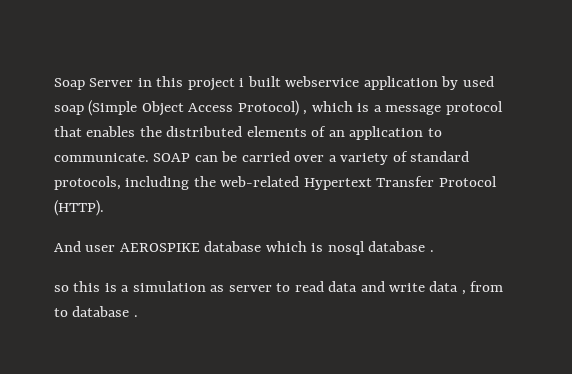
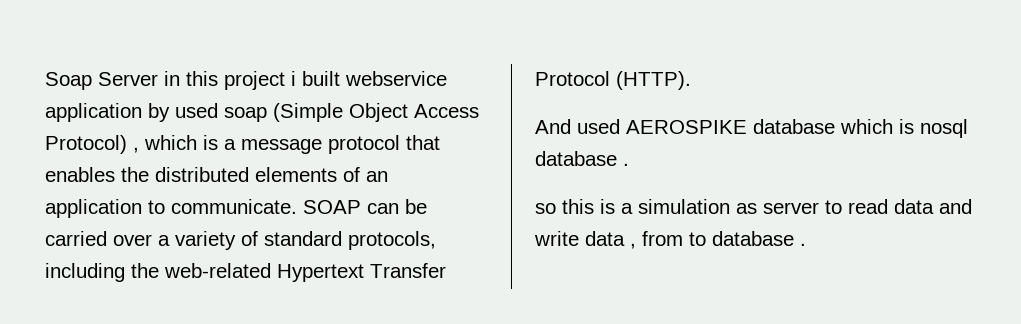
- And user AEROSPIKE database which is nosql database .
+ And used AEROSPIKE database which is nosql database .

